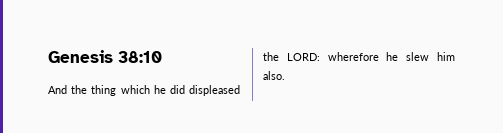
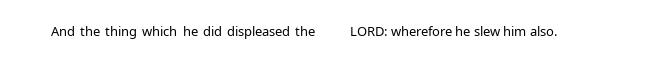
- Genesis 38:10

